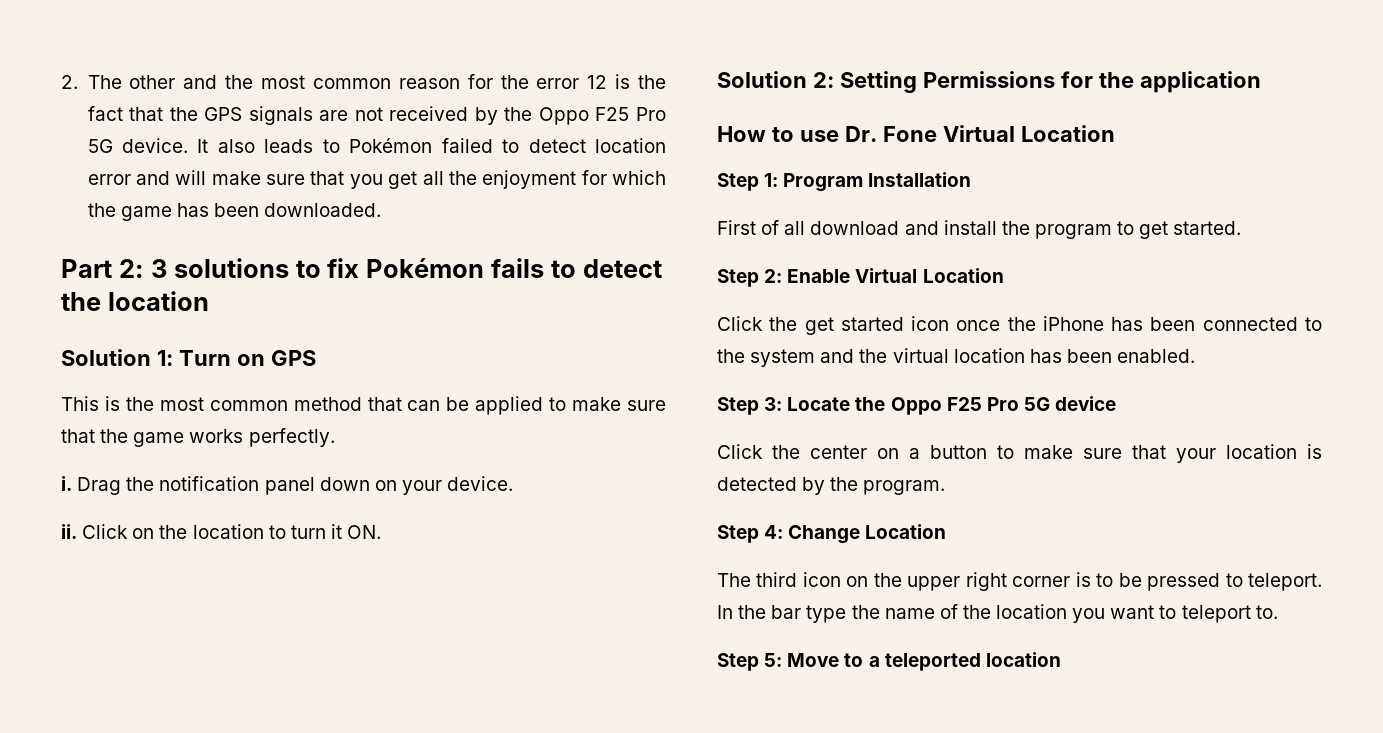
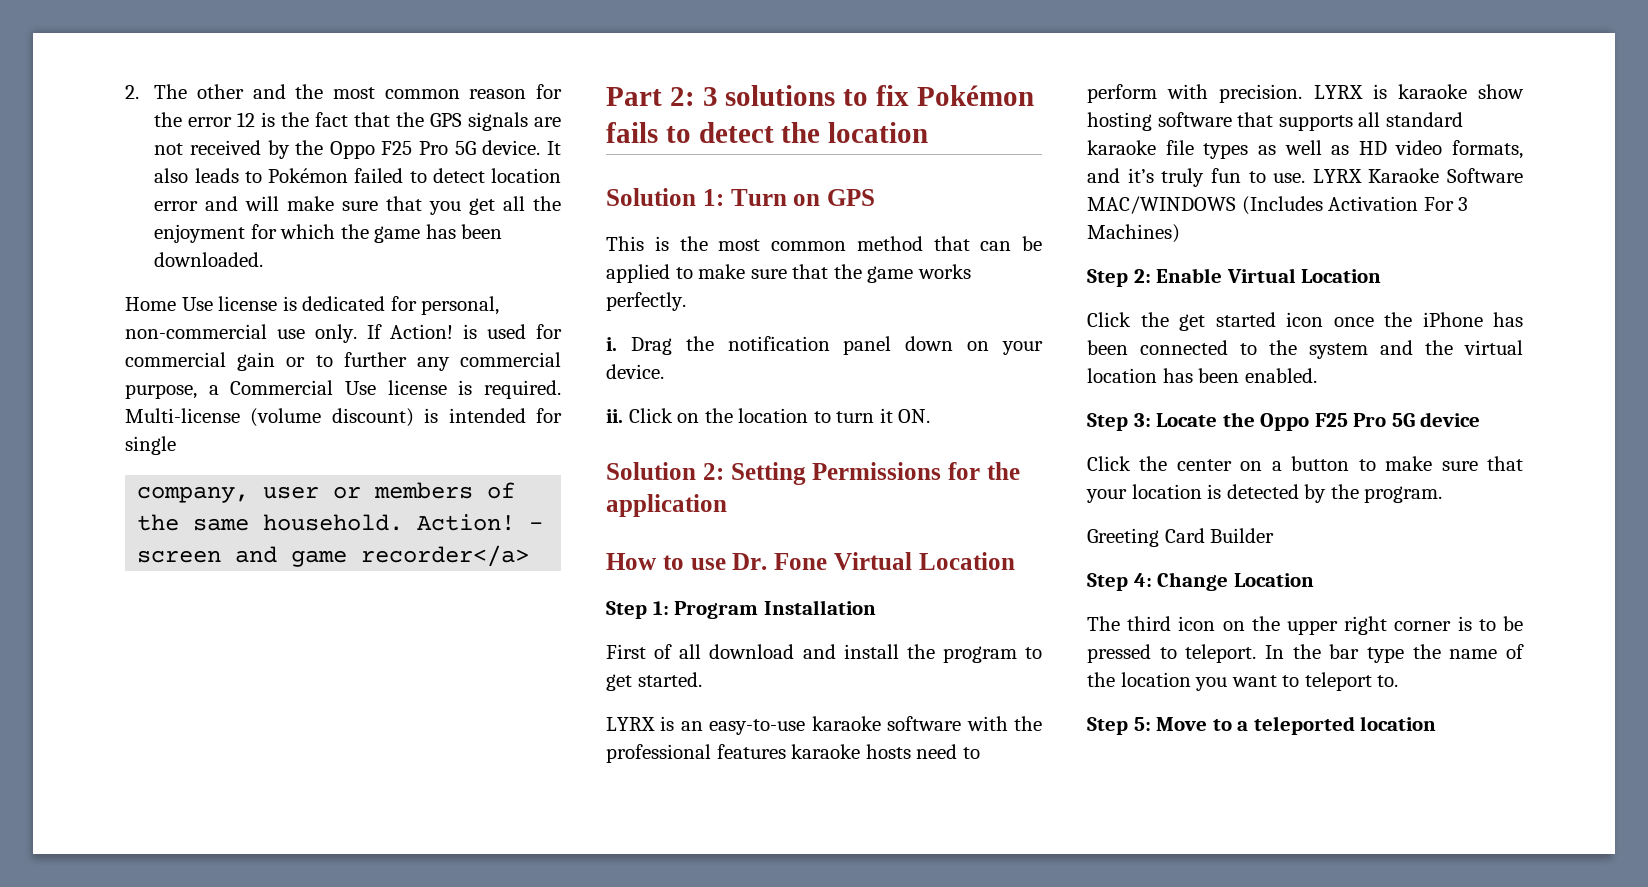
+ Home Use license is dedicated for personal, non-commercial use only. If Action! is used for commercial gain or to further any commercial purpose, a Commercial Use license is required. Multi-license (volume discount) is intended for single
+ company, user or members of the same household. Action! - screen and game recorder</a>
+ LYRX is an easy-to-use karaoke software with the professional features karaoke hosts need to perform with precision. LYRX is karaoke show hosting software that supports all standard karaoke file types as well as HD video formats, and it’s truly fun to use. LYRX Karaoke Software MAC/WINDOWS (Includes Activation For 3 Machines)
+ Greeting Card Builder

